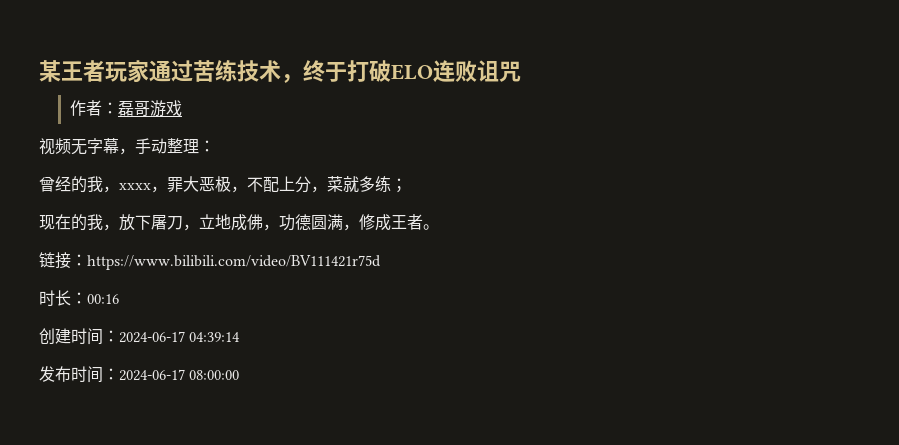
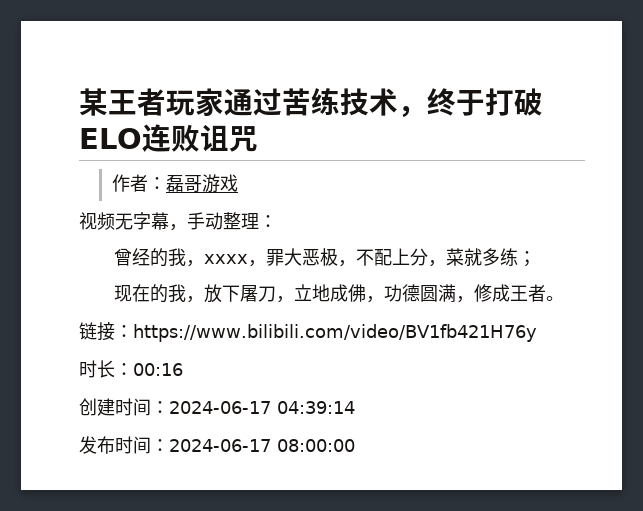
- 链接：https://www.bilibili.com/video/BV111421r75d
+ 链接：https://www.bilibili.com/video/BV1fb421H76y

